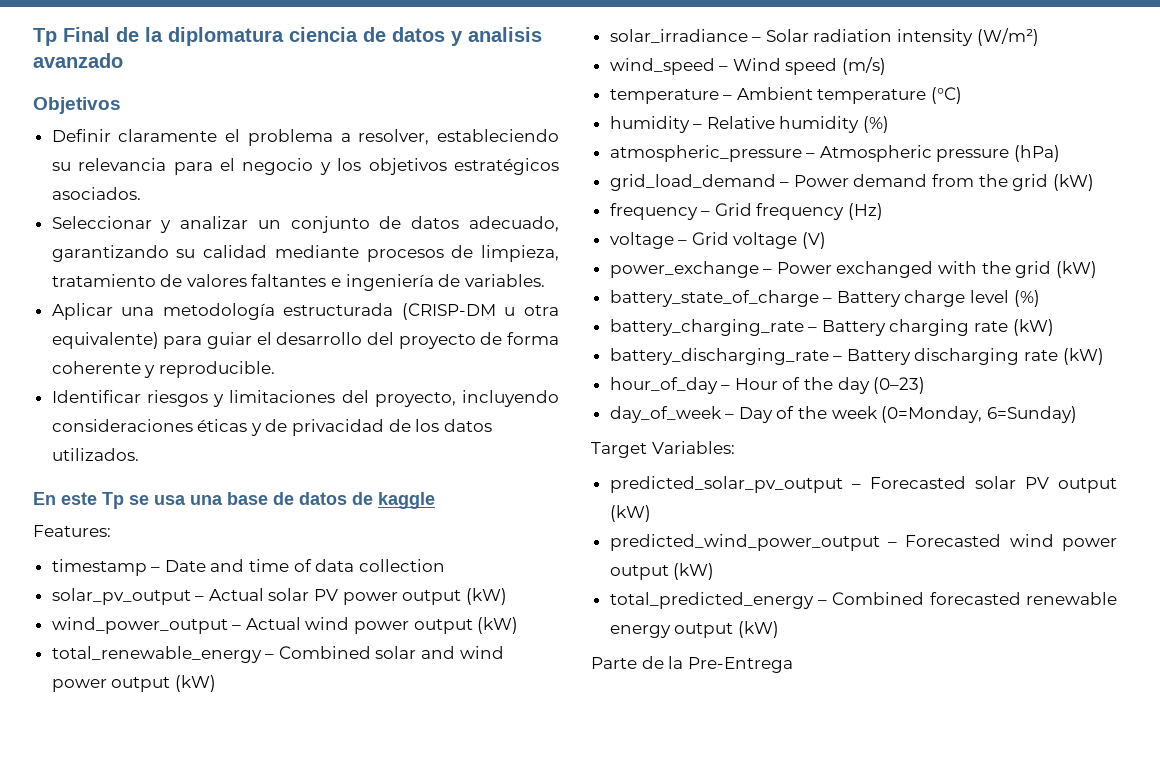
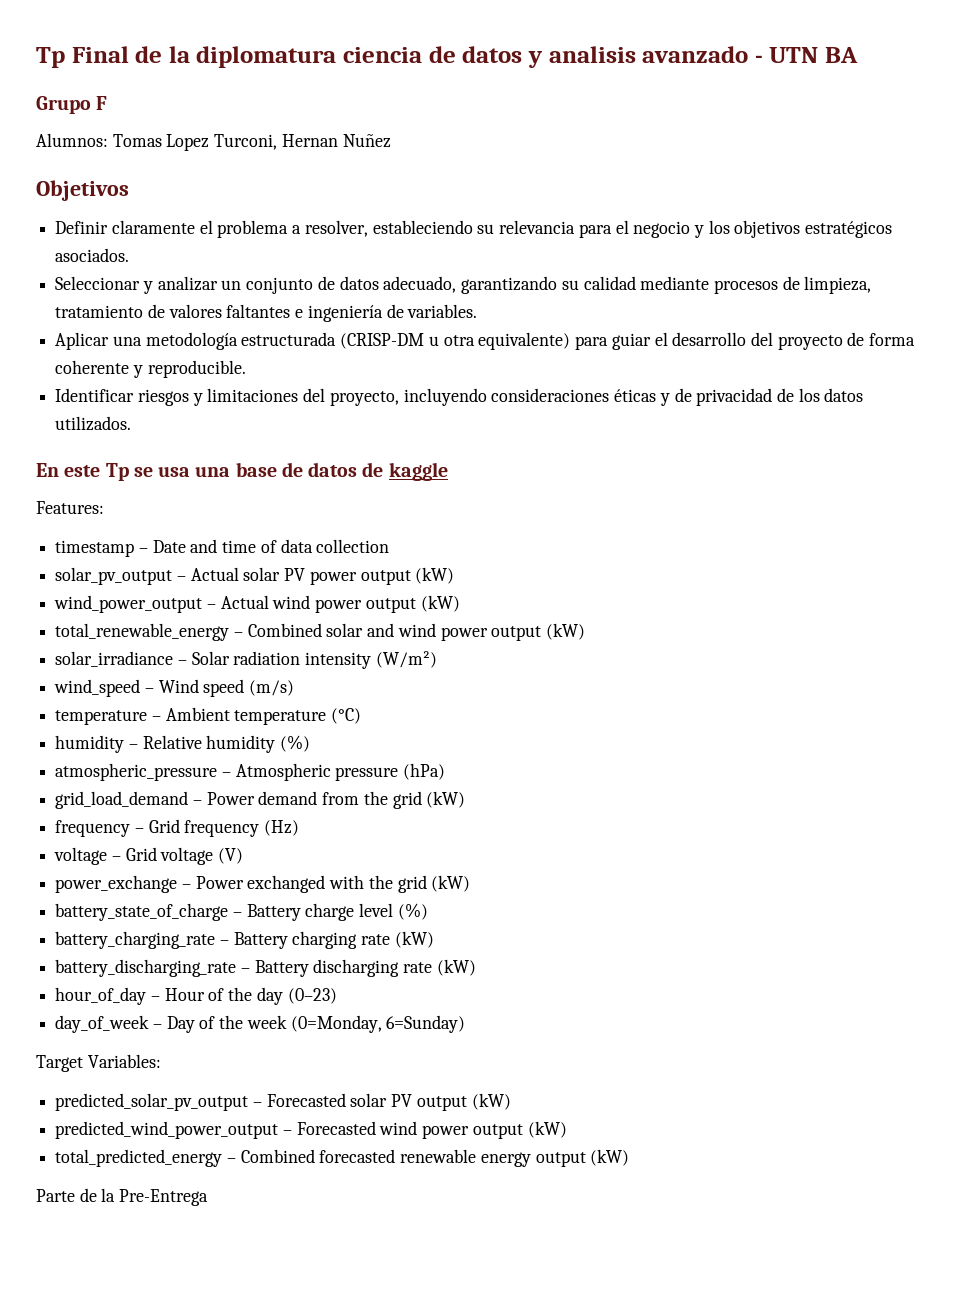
- Tp Final de la diplomatura ciencia de datos y analisis avanzado
+ Tp Final de la diplomatura ciencia de datos y analisis avanzado - UTN BA
+ Grupo F
+ Alumnos: Tomas Lopez Turconi, Hernan Nuñez

